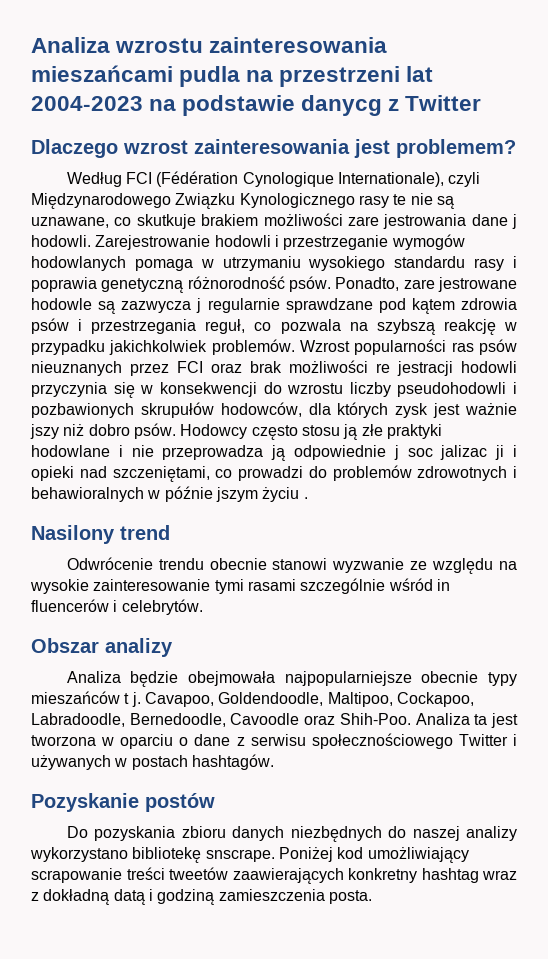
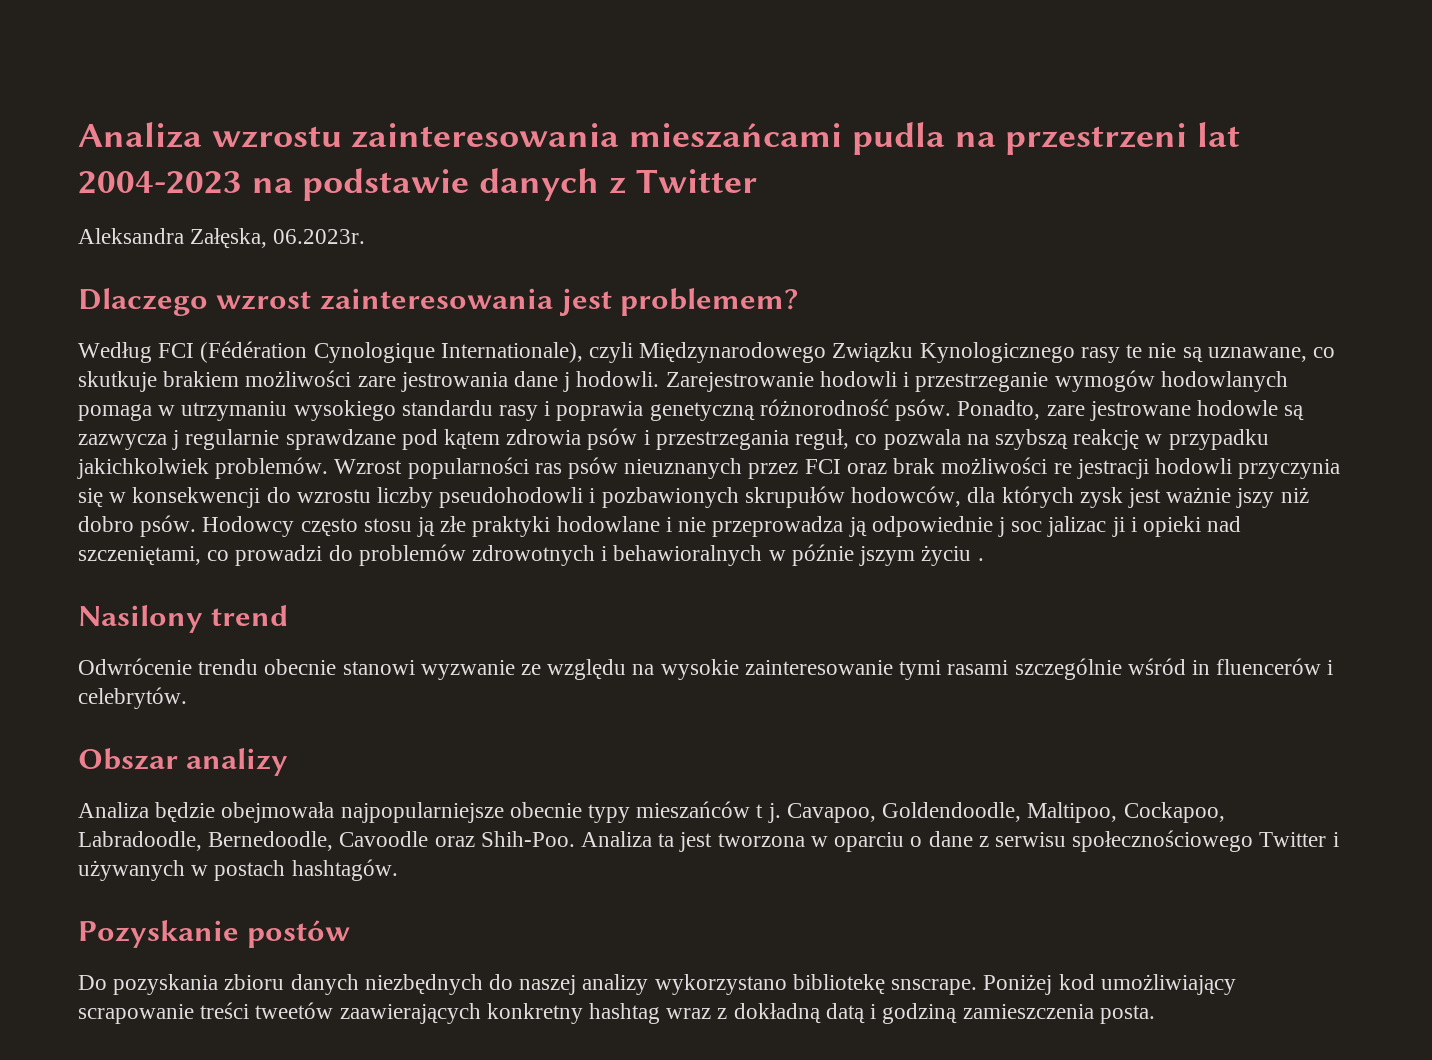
- Analiza wzrostu zainteresowania mieszańcami pudla na przestrzeni lat 2004-2023 na podstawie danycg z Twitter
+ Analiza wzrostu zainteresowania mieszańcami pudla na przestrzeni lat 2004-2023 na podstawie danych z Twitter
+ Aleksandra Załęska, 06.2023r.

